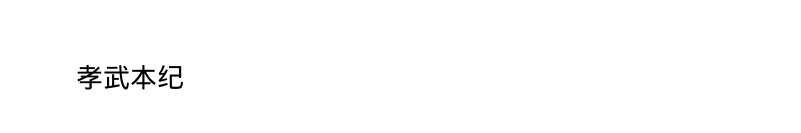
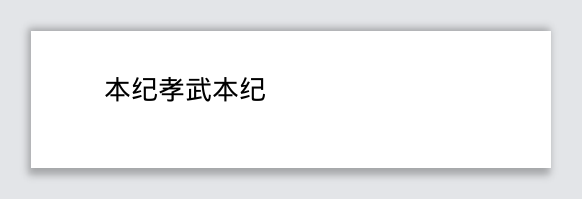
- 孝武本纪
+ 本纪孝武本纪

